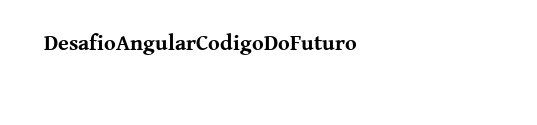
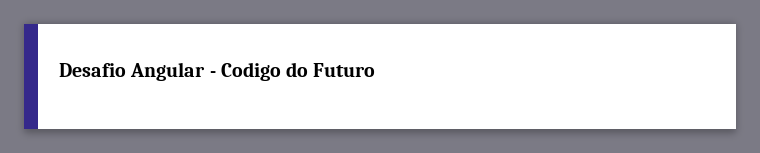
- DesafioAngularCodigoDoFuturo
+ Desafio Angular - Codigo do Futuro

